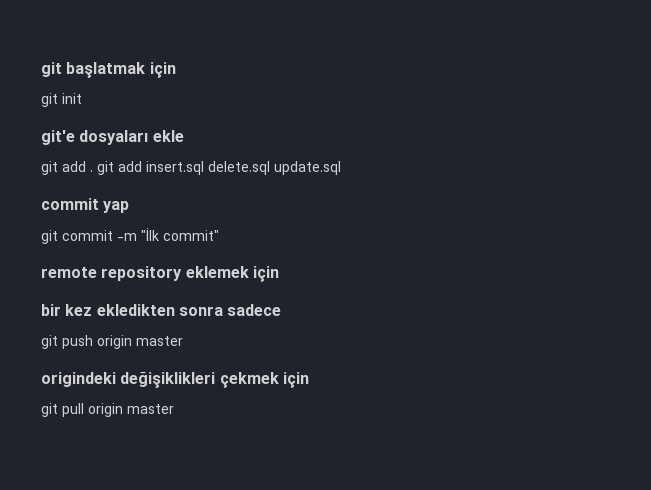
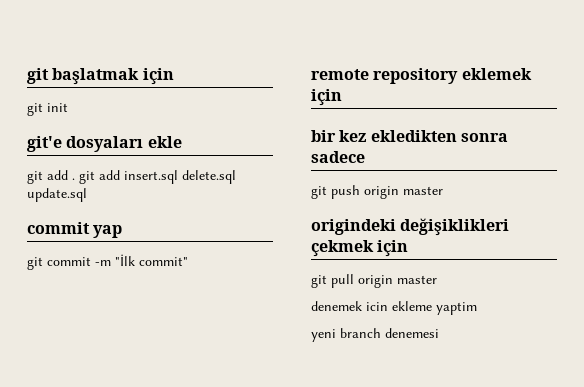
+ denemek icin ekleme yaptim
+ yeni branch denemesi

